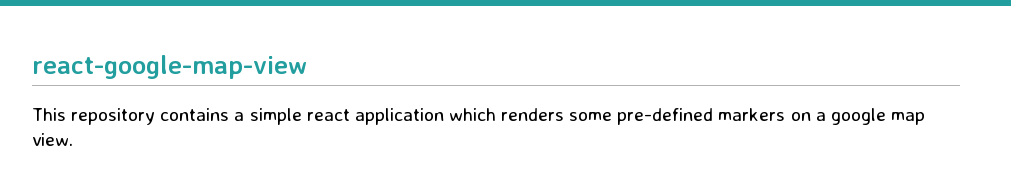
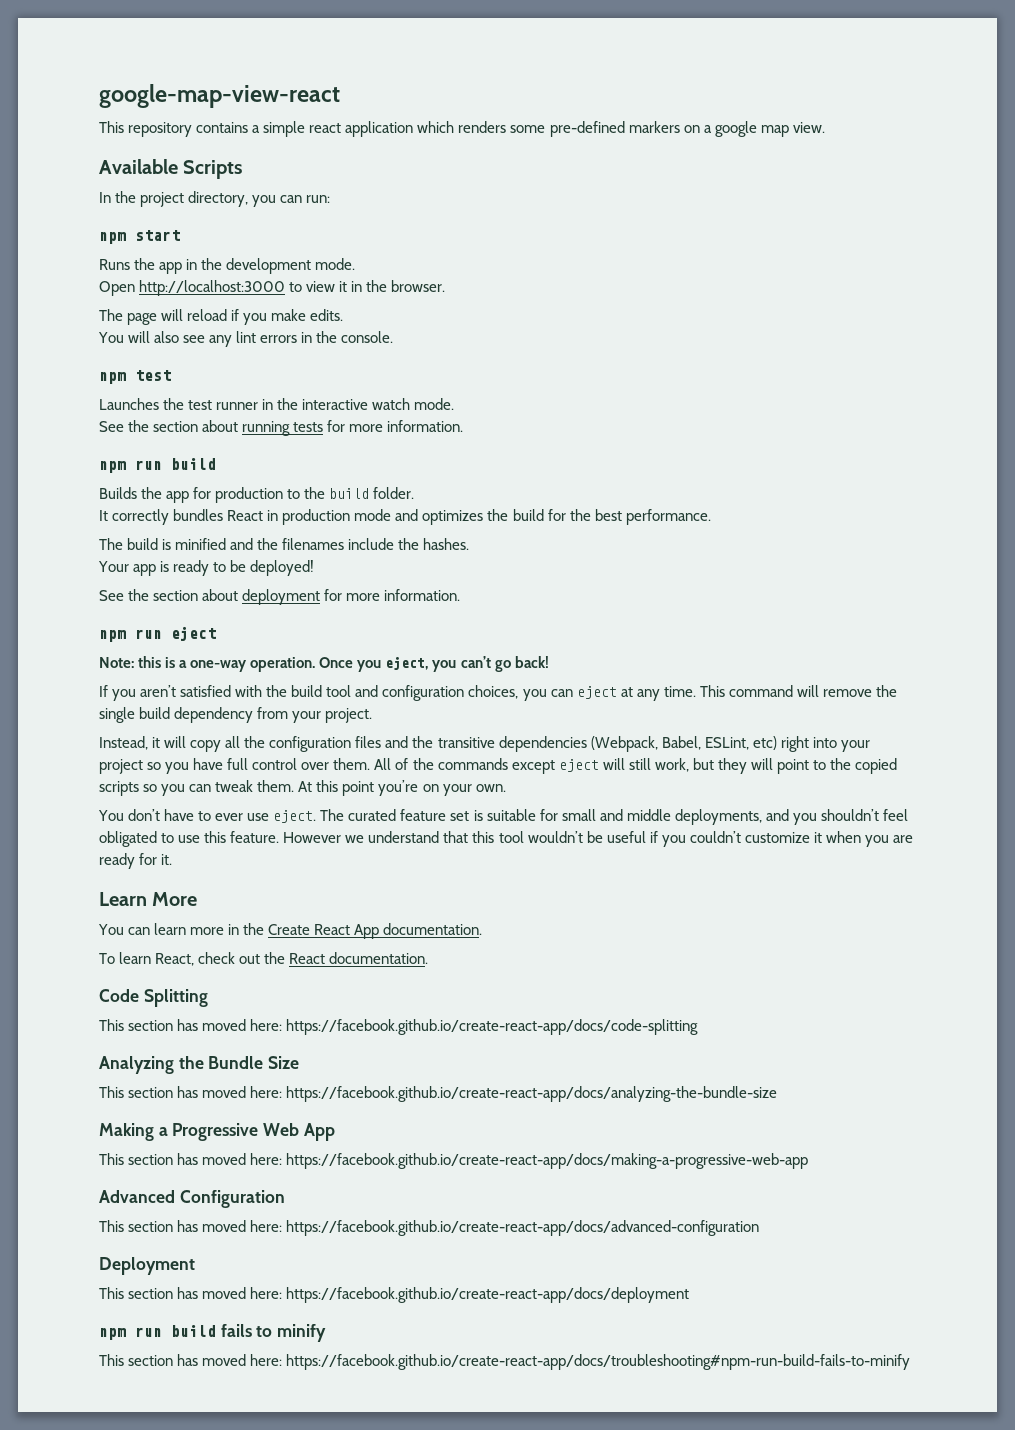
- react-google-map-view
+ google-map-view-react
+ Available Scripts
+ In the project directory, you can run:
+ npm start
+ Runs the app in the development mode.
+ Open http://localhost:3000 to view it in the browser.
+ The page will reload if you make edits.
+ You will also see any lint errors in the console.
+ npm test
+ Launches the test runner in the interactive watch mode.
+ See the section about running tests for more information.
+ npm run build
+ Builds the app for production to the build folder.
+ It correctly bundles React in production mode and optimizes the build for the best performance.
+ The build is minified and the filenames include the hashes.
+ Your app is ready to be deployed!
+ See the section about deployment for more information.
+ npm run eject
+ Note: this is a one-way operation. Once you eject, you can’t go back!
+ If you aren’t satisfied with the build tool and configuration choices, you can eject at any time. This command will remove the single build dependency from your project.
+ Instead, it will copy all the configuration files and the transitive dependencies (Webpack, Babel, ESLint, etc) right into your project so you have full control over them. All of the commands except eject will still work, but they will point to the copied scripts so you can tweak them. At this point you’re on your own.
+ You don’t have to ever use eject. The curated feature set is suitable for small and middle deployments, and you shouldn’t feel obligated to use this feature. However we understand that this tool wouldn’t be useful if you couldn’t customize it when you are ready for it.
+ Learn More
+ You can learn more in the Create React App documentation.
+ To learn React, check out the React documentation.
+ Code Splitting
+ This section has moved here: https://facebook.github.io/create-react-app/docs/code-splitting
+ Analyzing the Bundle Size
+ This section has moved here: https://facebook.github.io/create-react-app/docs/analyzing-the-bundle-size
+ Making a Progressive Web App
+ This section has moved here: https://facebook.github.io/create-react-app/docs/making-a-progressive-web-app
+ Advanced Configuration
+ This section has moved here: https://facebook.github.io/create-react-app/docs/advanced-configuration
+ Deployment
+ This section has moved here: https://facebook.github.io/create-react-app/docs/deployment
+ npm run build fails to minify
+ This section has moved here: https://facebook.github.io/create-react-app/docs/troubleshooting#npm-run-build-fails-to-minify

